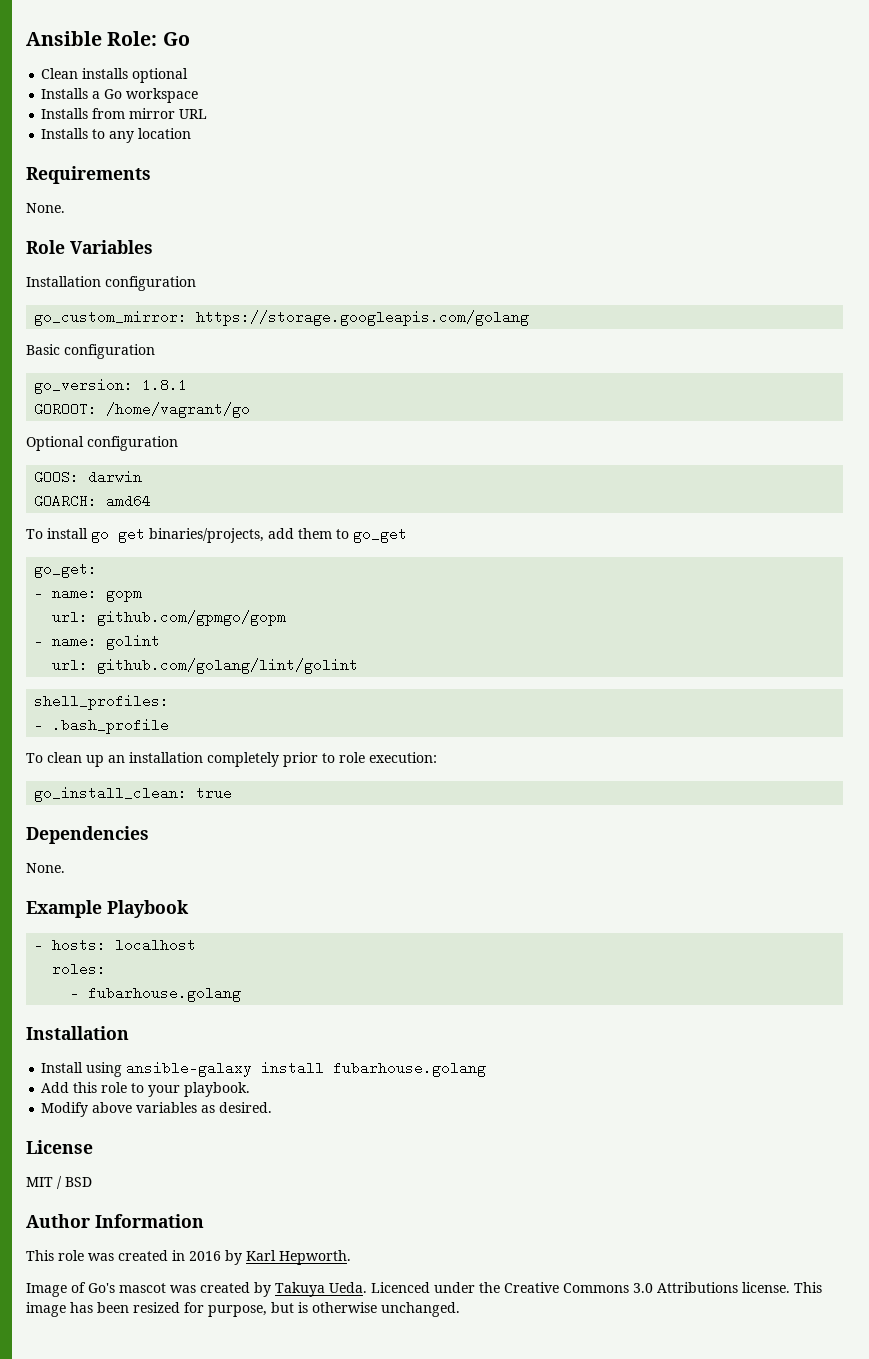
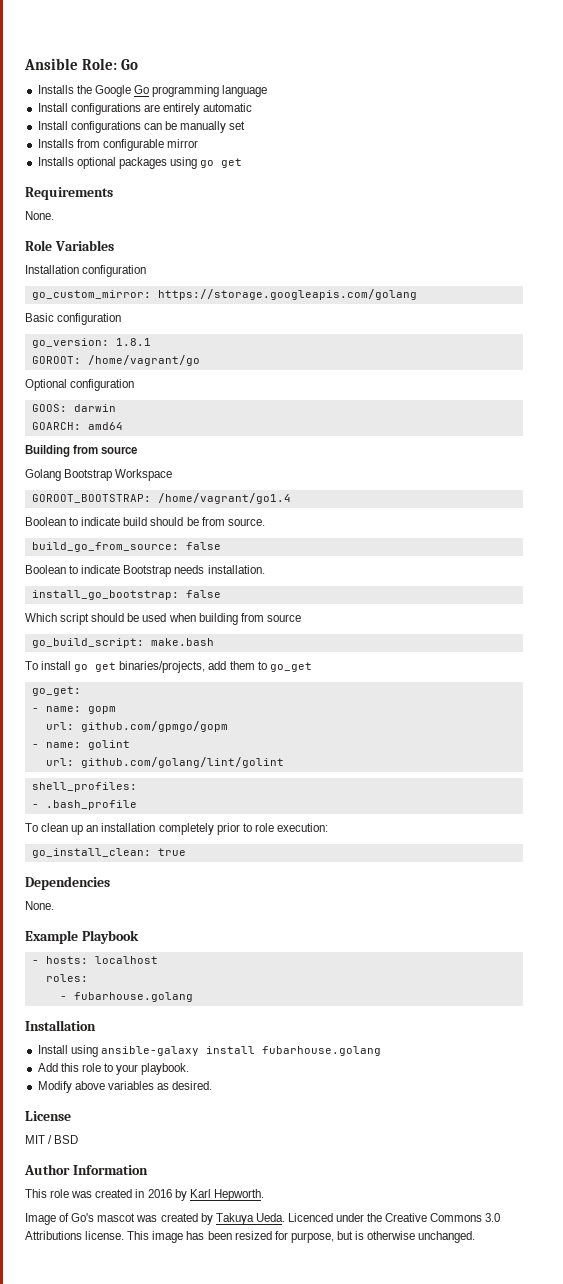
- Clean installs optional
- Installs a Go workspace
+ Installs the Google Go programming language
+ Install configurations are entirely automatic
+ Install configurations can be manually set
- Installs from mirror URL
- Installs to any location
+ Installs from configurable mirror
+ Installs optional packages using go get
+ Building from source
+ Golang Bootstrap Workspace
+ GOROOT_BOOTSTRAP: /home/vagrant/go1.4
+ Boolean to indicate build should be from source.
+ build_go_from_source: false
+ Boolean to indicate Bootstrap needs installation.
+ install_go_bootstrap: false
+ Which script should be used when building from source
+ go_build_script: make.bash

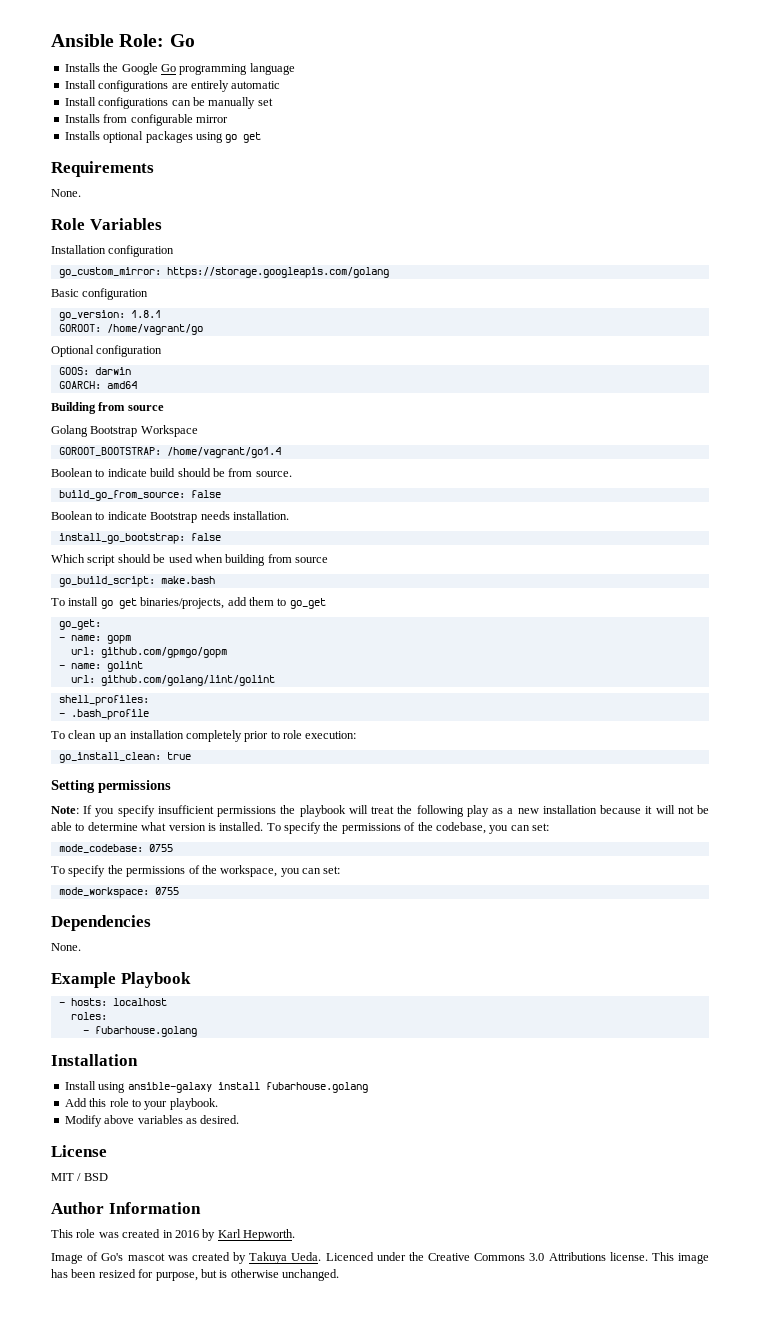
+ Setting permissions
+ Note: If you specify insufficient permissions the playbook will treat the following play as a new installation because it will not be able to determine what version is installed. To specify the permissions of the codebase, you can set:
+ mode_codebase: 0755
+ To specify the permissions of the workspace, you can set:
+ mode_workspace: 0755

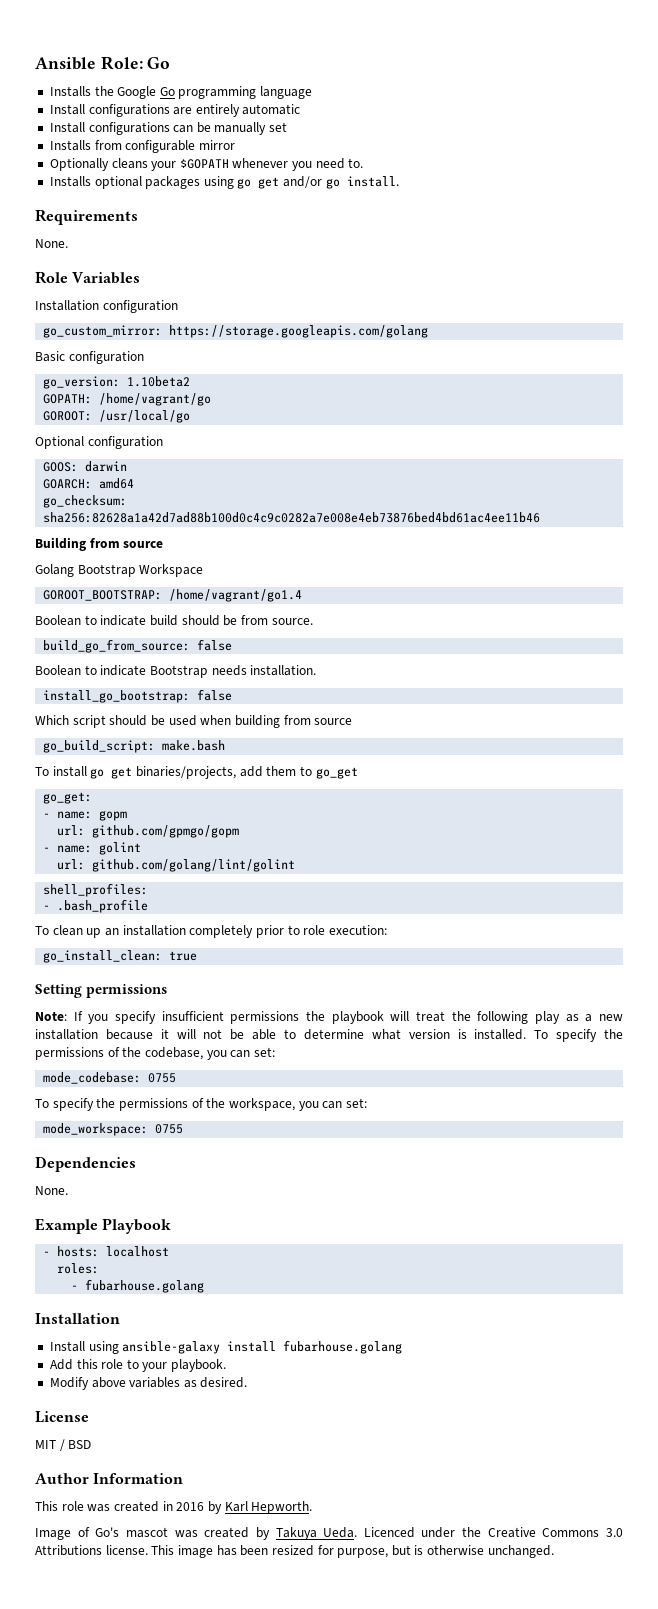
+ Optionally cleans your $GOPATH whenever you need to.
- Installs optional packages using go get
+ Installs optional packages using go get and/or go install.
- go_version: 1.8.1
+ go_version: 1.10beta2
+ GOPATH: /home/vagrant/go
- GOROOT: /home/vagrant/go
+ GOROOT: /usr/local/go
+ go_checksum: sha256:82628a1a42d7ad88b100d0c4c9c0282a7e008e4eb73876bed4bd61ac4ee11b46

